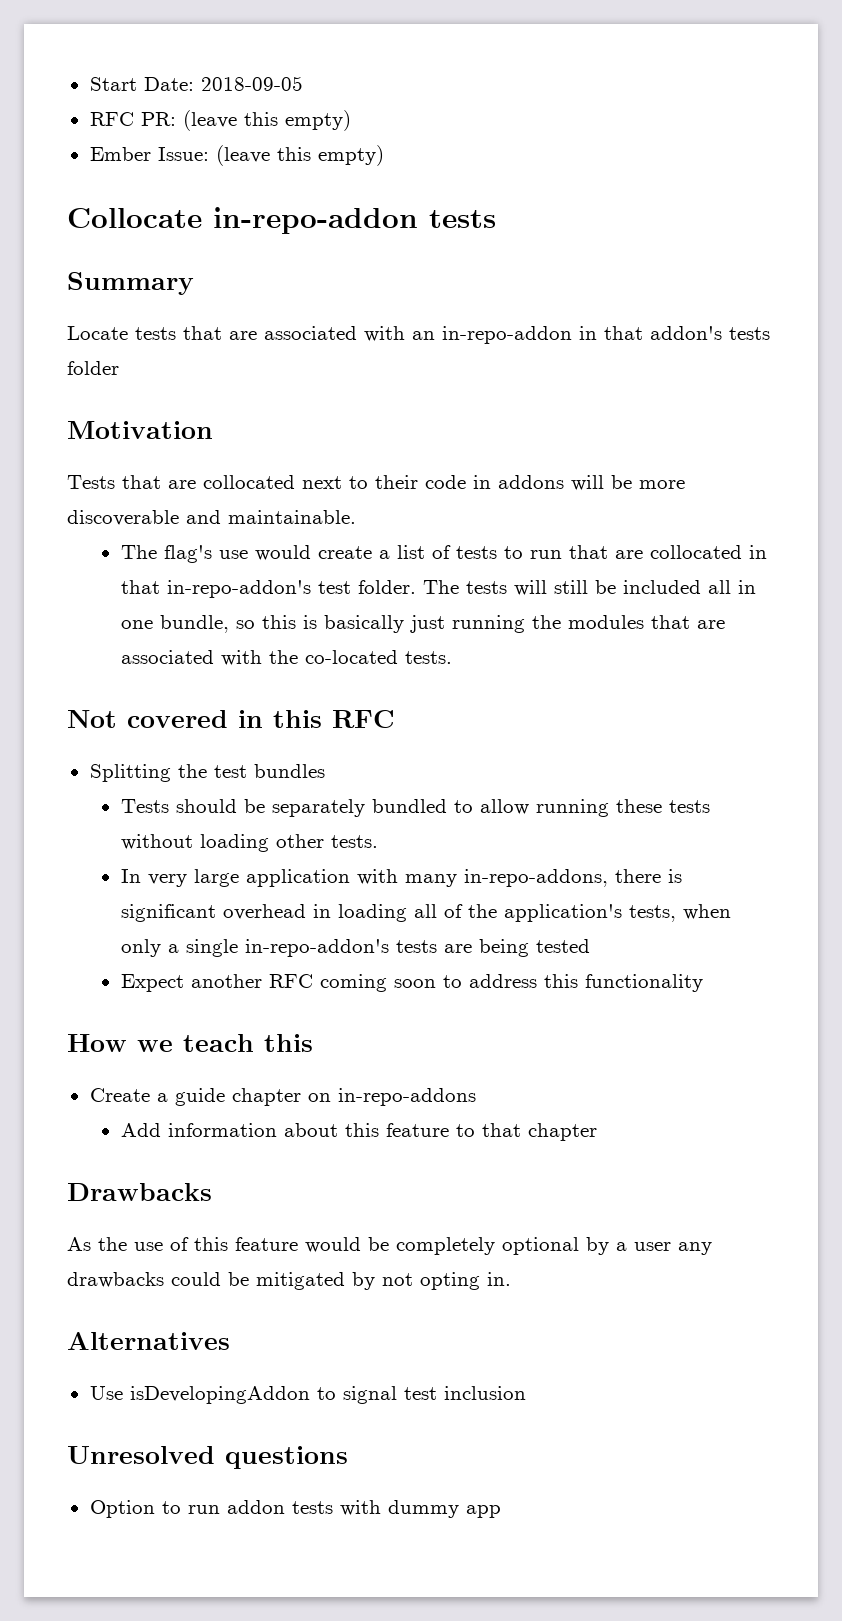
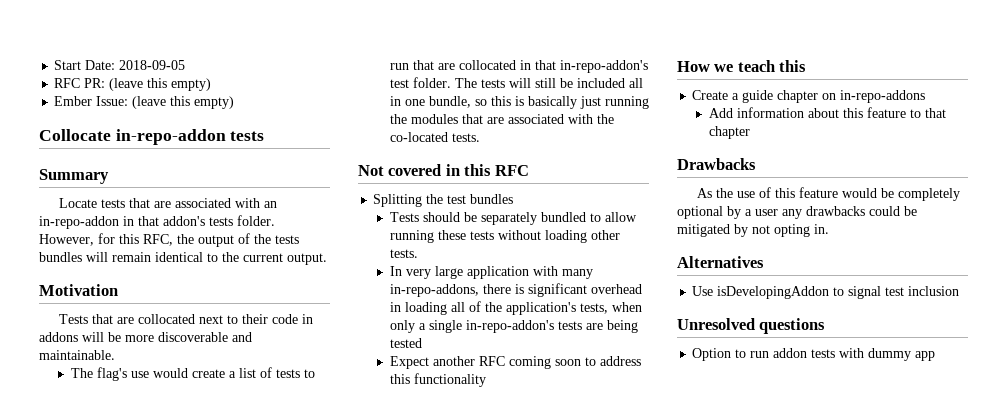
- Locate tests that are associated with an in-repo-addon in that addon's tests folder
+ Locate tests that are associated with an in-repo-addon in that addon's tests folder. However, for this RFC, the output of the tests bundles will remain identical to the current output.

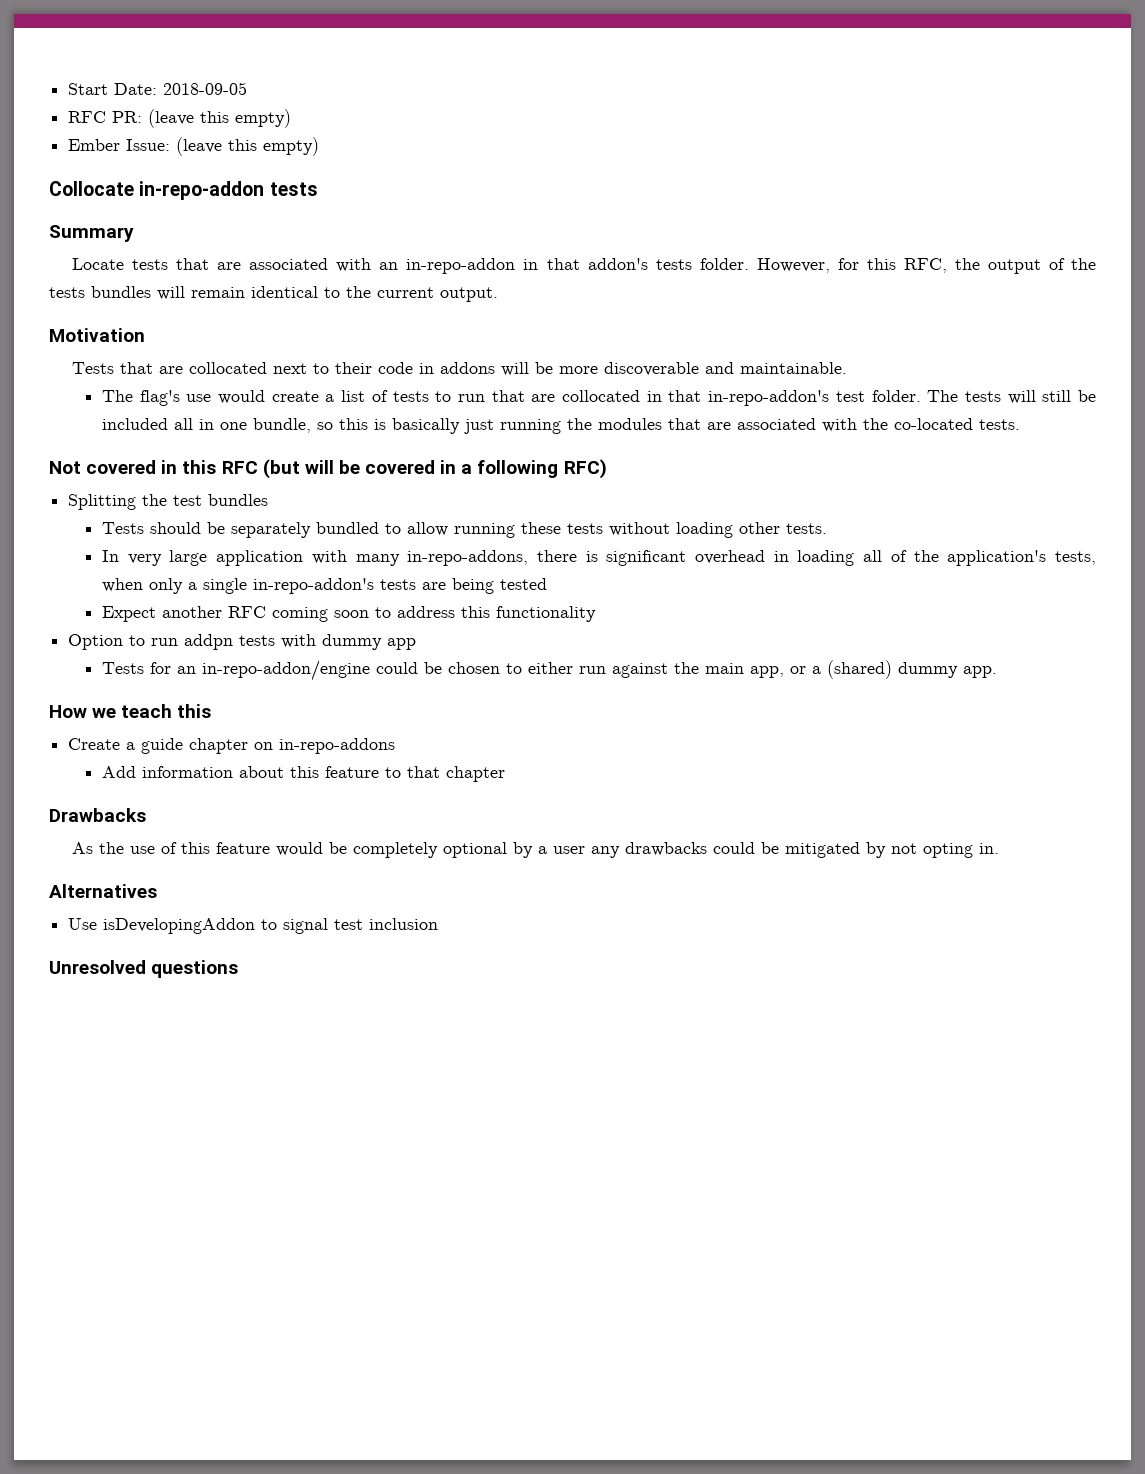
- Not covered in this RFC
+ Not covered in this RFC (but will be covered in a following RFC)
+ Option to run addpn tests with dummy app
+ Tests for an in-repo-addon/engine could be chosen to either run against the main app, or a (shared) dummy app.
- Option to run addon tests with dummy app

